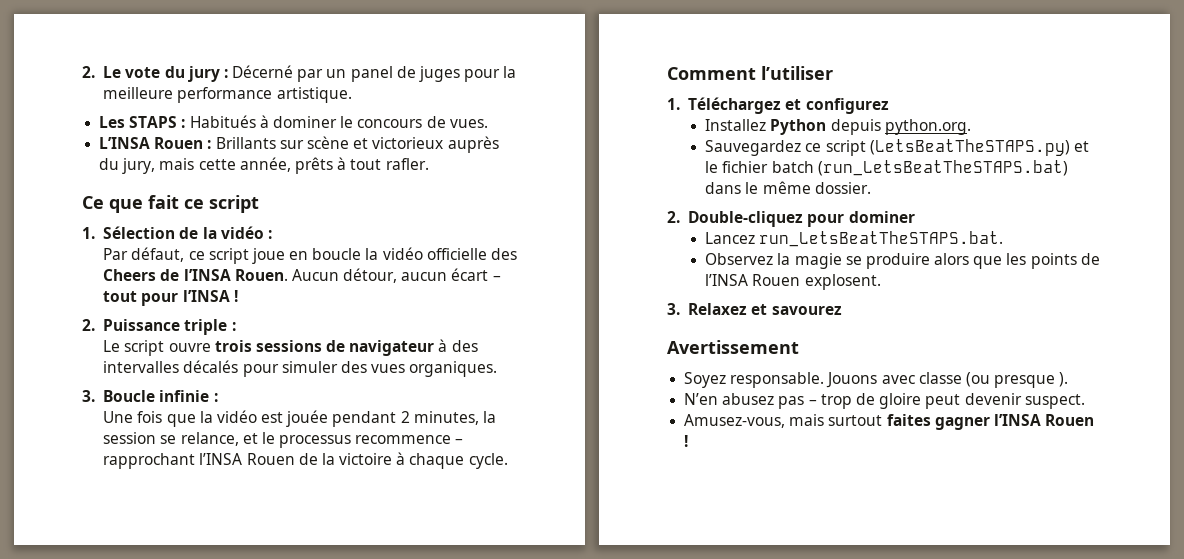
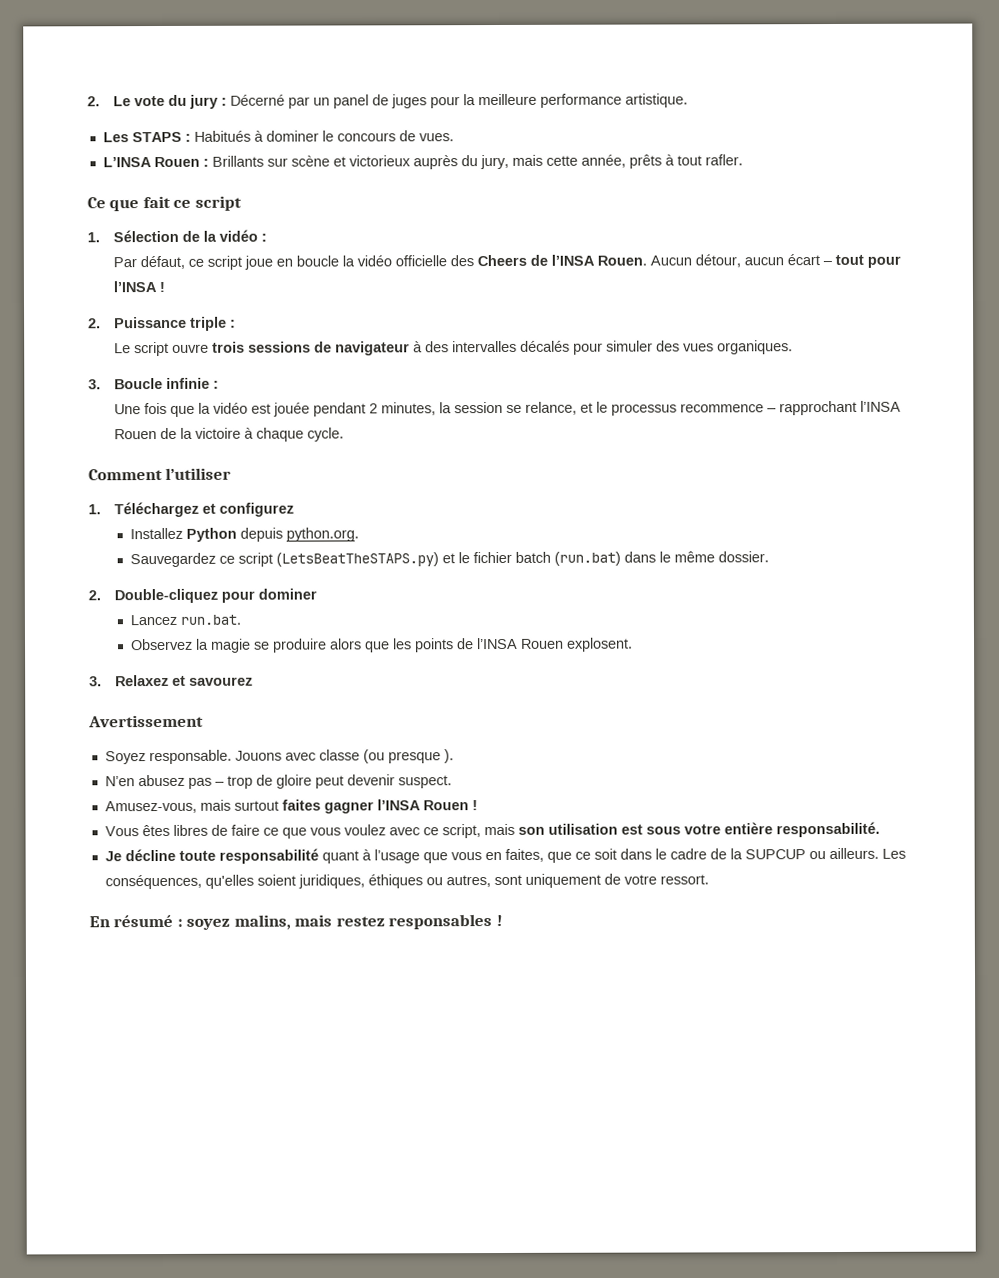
- Sauvegardez ce script (LetsBeatTheSTAPS.py) et le fichier batch (run_LetsBeatTheSTAPS.bat) dans le même dossier.
+ Sauvegardez ce script (LetsBeatTheSTAPS.py) et le fichier batch (run.bat) dans le même dossier.
- Lancez run_LetsBeatTheSTAPS.bat.
+ Lancez run.bat.
+ Vous êtes libres de faire ce que vous voulez avec ce script, mais son utilisation est sous votre entière responsabilité.
+ Je décline toute responsabilité quant à l’usage que vous en faites, que ce soit dans le cadre de la SUPCUP ou ailleurs. Les conséquences, qu'elles soient juridiques, éthiques ou autres, sont uniquement de votre ressort.
+ En résumé : soyez malins, mais restez responsables !

